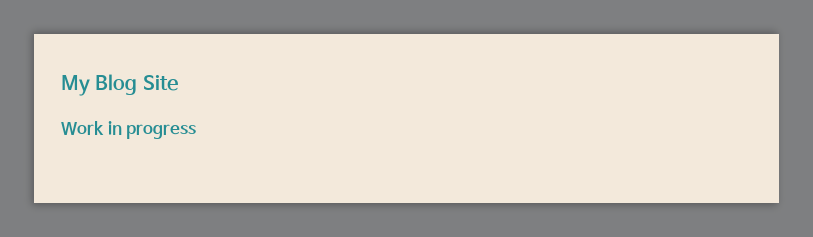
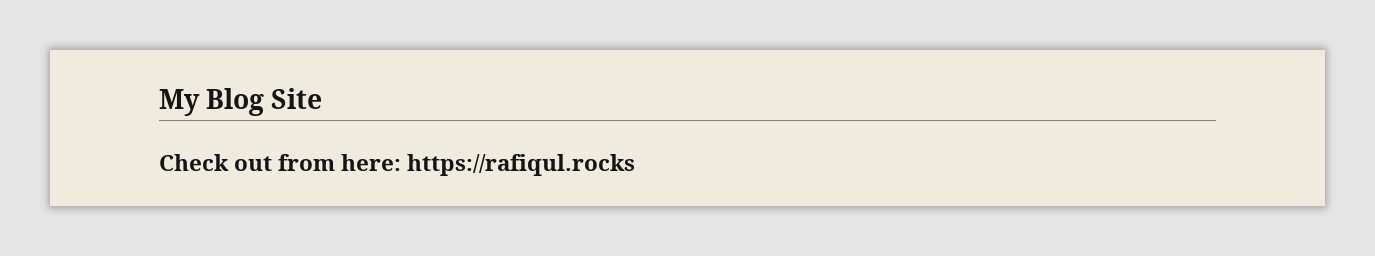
- Work in progress
+ Check out from here: https://rafiqul.rocks

